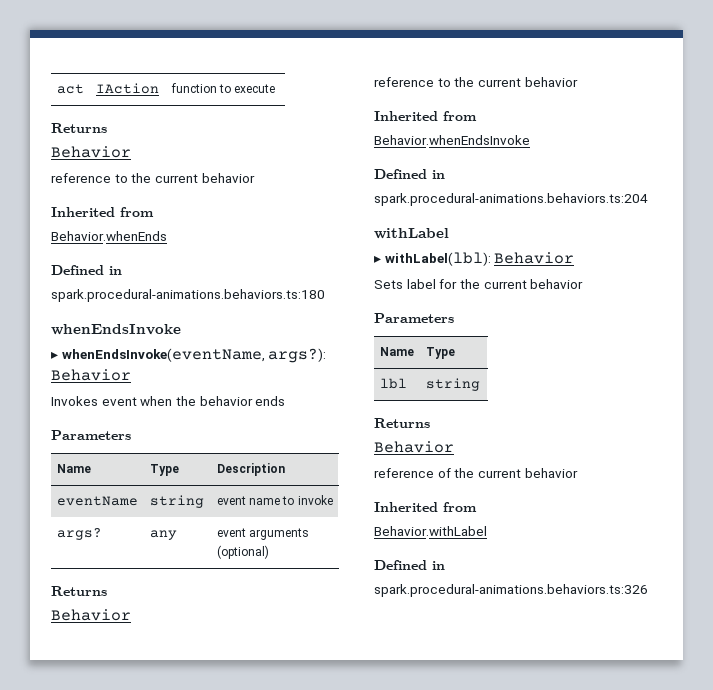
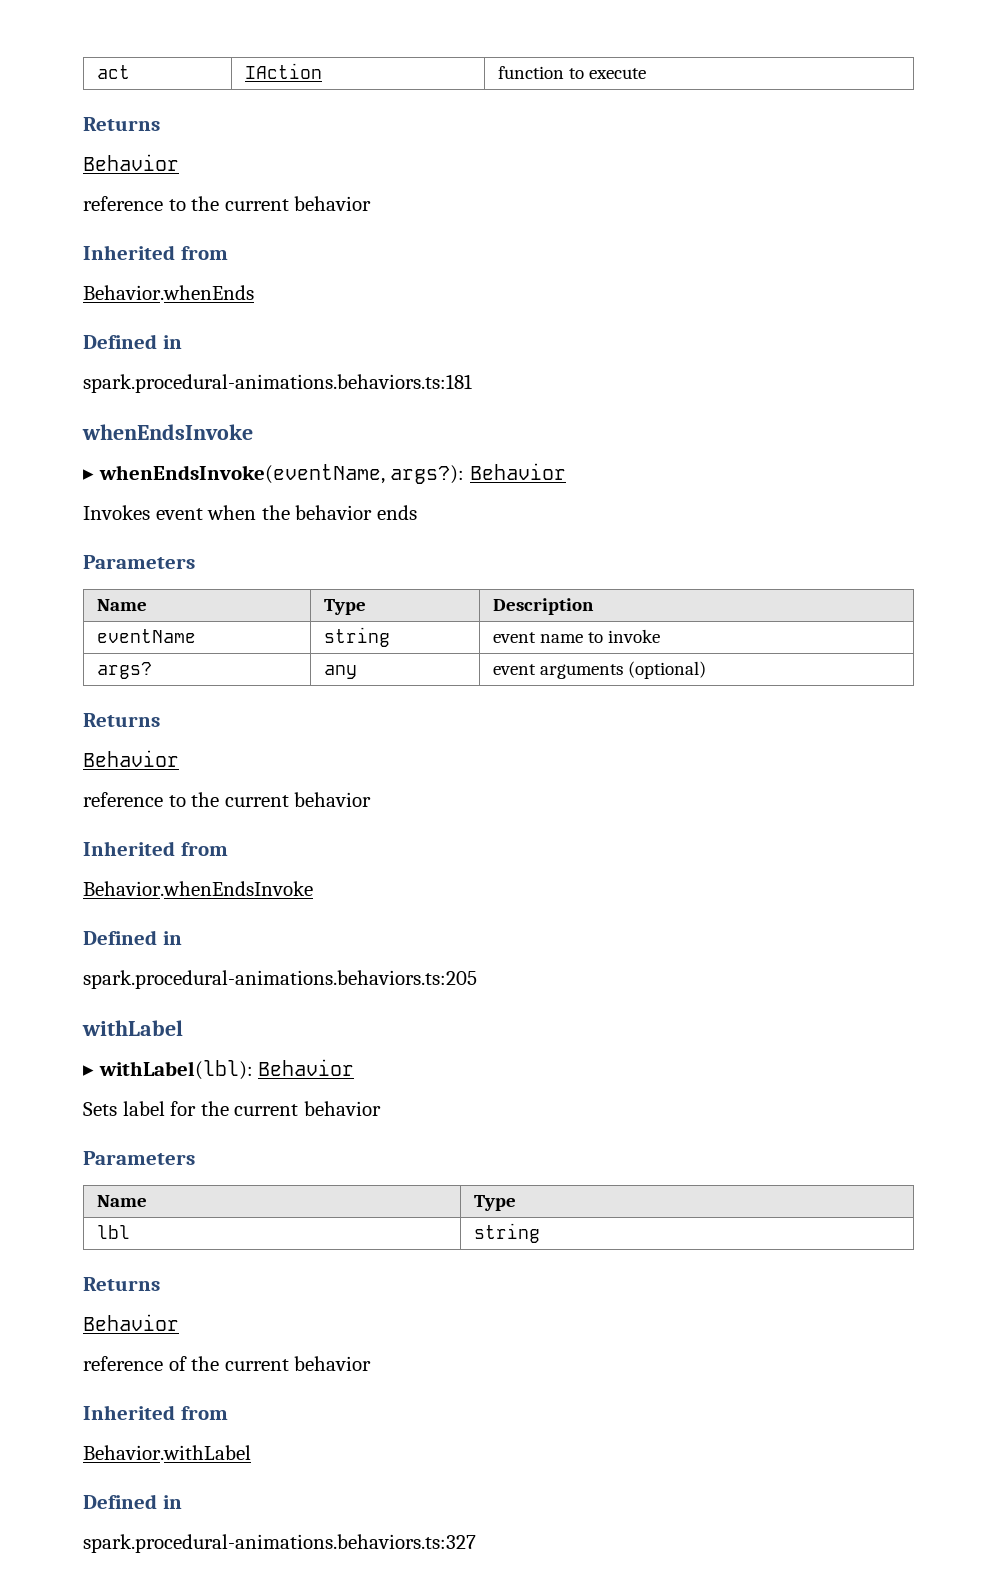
- spark.procedural-animations.behaviors.ts:180
+ spark.procedural-animations.behaviors.ts:181
- spark.procedural-animations.behaviors.ts:204
+ spark.procedural-animations.behaviors.ts:205
- spark.procedural-animations.behaviors.ts:326
+ spark.procedural-animations.behaviors.ts:327

